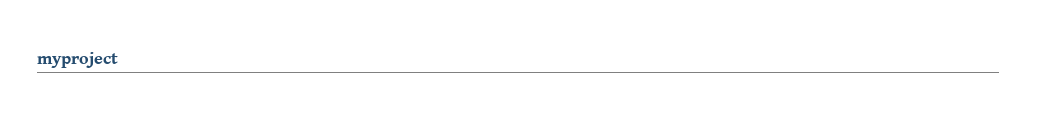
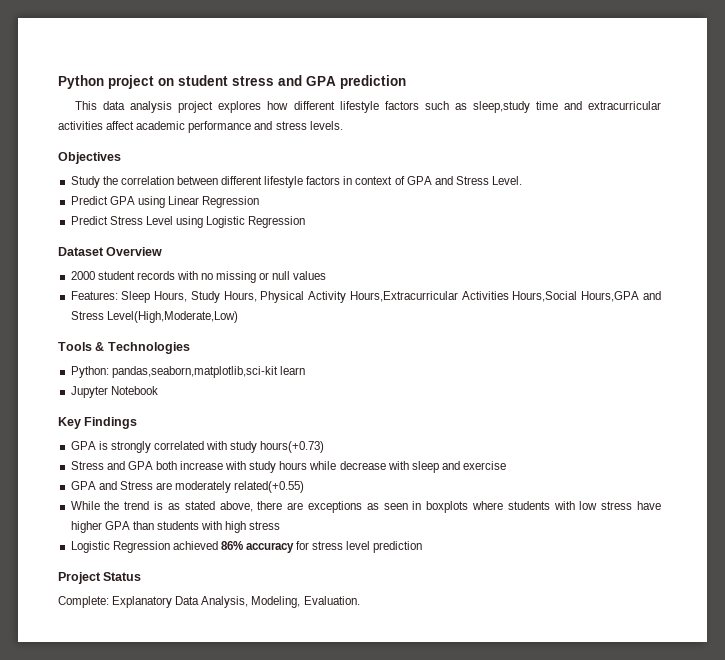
- myproject
+ Python project on student stress and GPA prediction
+ This data analysis project explores how different lifestyle factors such as sleep,study time and extracurricular activities affect academic performance and stress levels.
+ Objectives
+ Study the correlation between different lifestyle factors in context of GPA and Stress Level.
+ Predict GPA using Linear Regression
+ Predict Stress Level using Logistic Regression
+ Dataset Overview
+ 2000 student records with no missing or null values
+ Features: Sleep Hours, Study Hours, Physical Activity Hours,Extracurricular Activities Hours,Social Hours,GPA and Stress Level(High,Moderate,Low)
+ Tools & Technologies
+ Python: pandas,seaborn,matplotlib,sci-kit learn
+ Jupyter Notebook
+ Key Findings
+ GPA is strongly correlated with study hours(+0.73)
+ Stress and GPA both increase with study hours while decrease with sleep and exercise
+ GPA and Stress are moderately related(+0.55)
+ While the trend is as stated above, there are exceptions as seen in boxplots where students with low stress have higher GPA than students with high stress
+ Logistic Regression achieved 86% accuracy for stress level prediction
+ Project Status
+ Complete: Explanatory Data Analysis, Modeling, Evaluation.

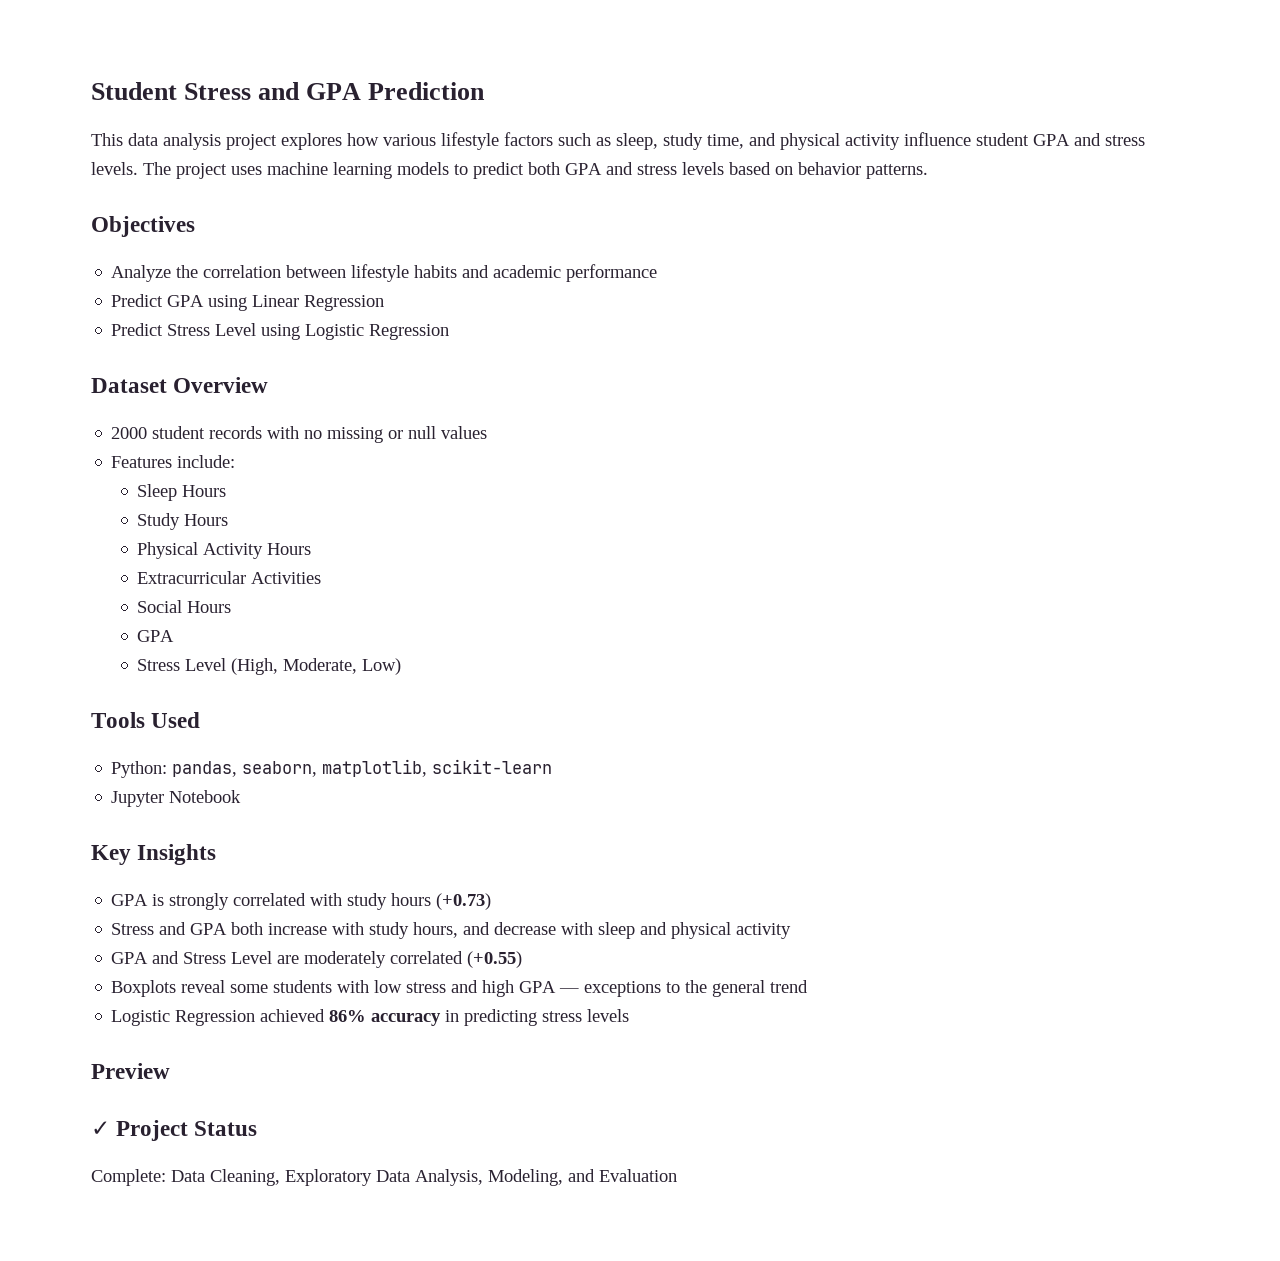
- Python project on student stress and GPA prediction
+ Student Stress and GPA Prediction
- This data analysis project explores how different lifestyle factors such as sleep,study time and extracurricular activities affect academic performance and stress levels.
+ This data analysis project explores how various lifestyle factors such as sleep, study time, and physical activity influence student GPA and stress levels. The project uses machine learning models to predict both GPA and stress levels based on behavior patterns.
- Study the correlation between different lifestyle factors in context of GPA and Stress Level.
+ Analyze the correlation between lifestyle habits and academic performance
- Features: Sleep Hours, Study Hours, Physical Activity Hours,Extracurricular Activities Hours,Social Hours,GPA and Stress Level(High,Moderate,Low)
+ Features include:
+ Sleep Hours
+ Study Hours
+ Physical Activity Hours
+ Extracurricular Activities
+ Social Hours
+ GPA
+ Stress Level (High, Moderate, Low)
- Tools & Technologies
+ Tools Used
- Python: pandas,seaborn,matplotlib,sci-kit learn
+ Python: pandas, seaborn, matplotlib, scikit-learn
- Key Findings
+ Key Insights
- GPA is strongly correlated with study hours(+0.73)
+ GPA is strongly correlated with study hours (+0.73)
- Stress and GPA both increase with study hours while decrease with sleep and exercise
- GPA and Stress are moderately related(+0.55)
- While the trend is as stated above, there are exceptions as seen in boxplots where students with low stress have higher GPA than students with high stress
+ Stress and GPA both increase with study hours, and decrease with sleep and physical activity
+ GPA and Stress Level are moderately correlated (+0.55)
+ Boxplots reveal some students with low stress and high GPA — exceptions to the general trend
- Logistic Regression achieved 86% accuracy for stress level prediction
- Project Status
+ Logistic Regression achieved 86% accuracy in predicting stress levels
+ Preview
+ ✓ Project Status
- Complete: Explanatory Data Analysis, Modeling, Evaluation.
+ Complete: Data Cleaning, Exploratory Data Analysis, Modeling, and Evaluation

